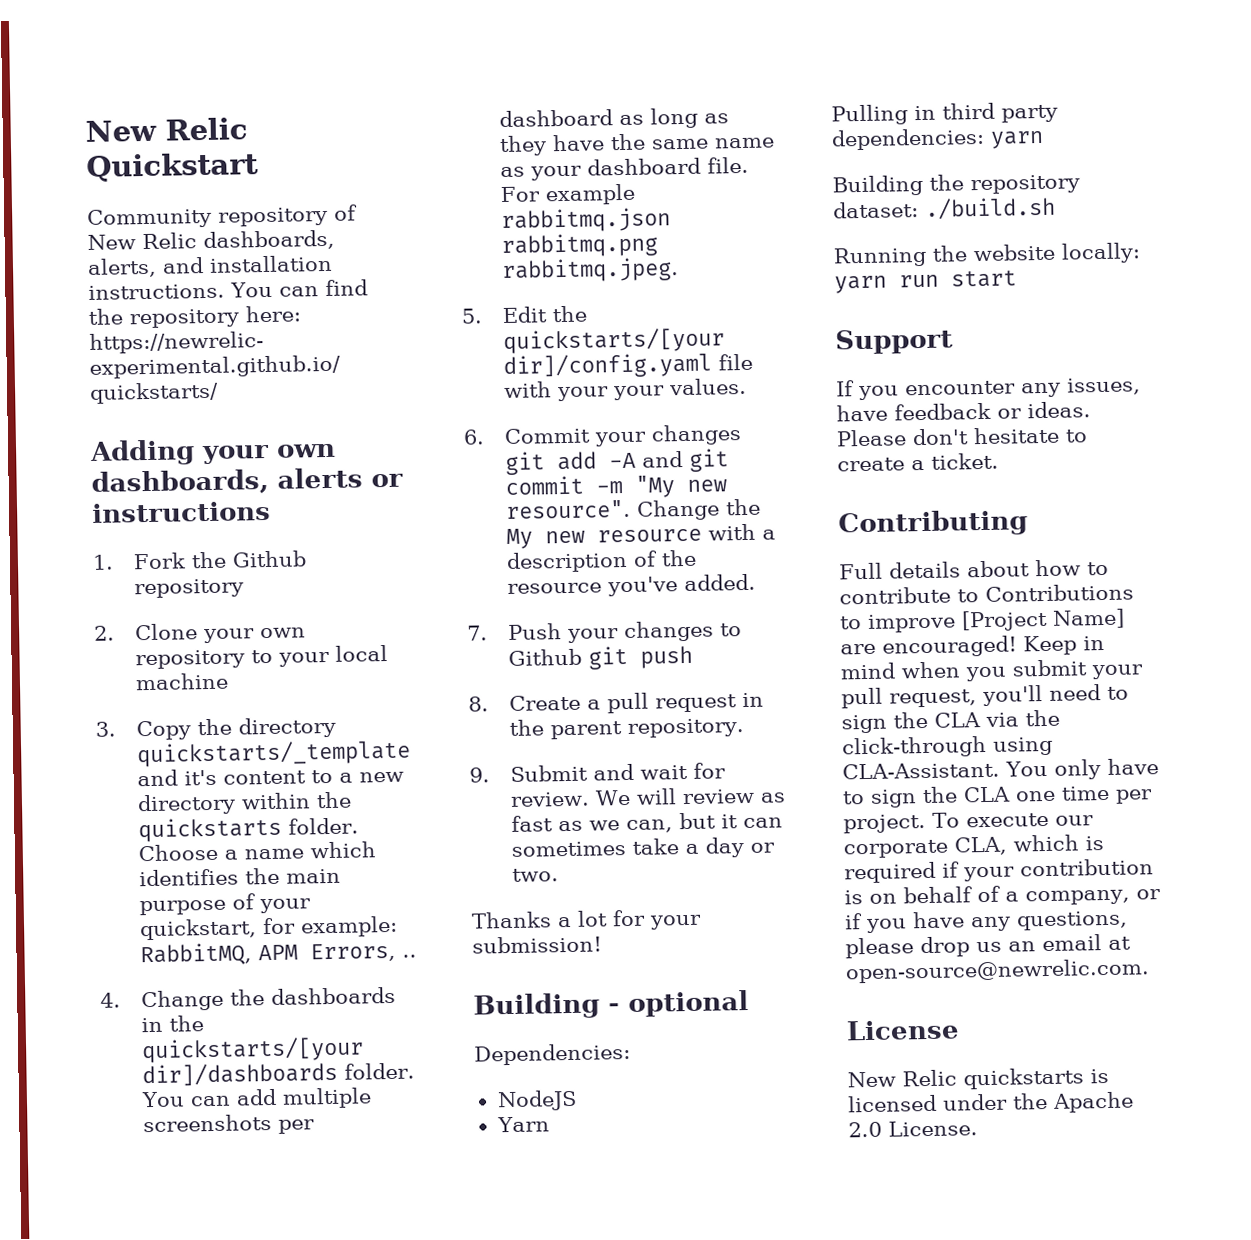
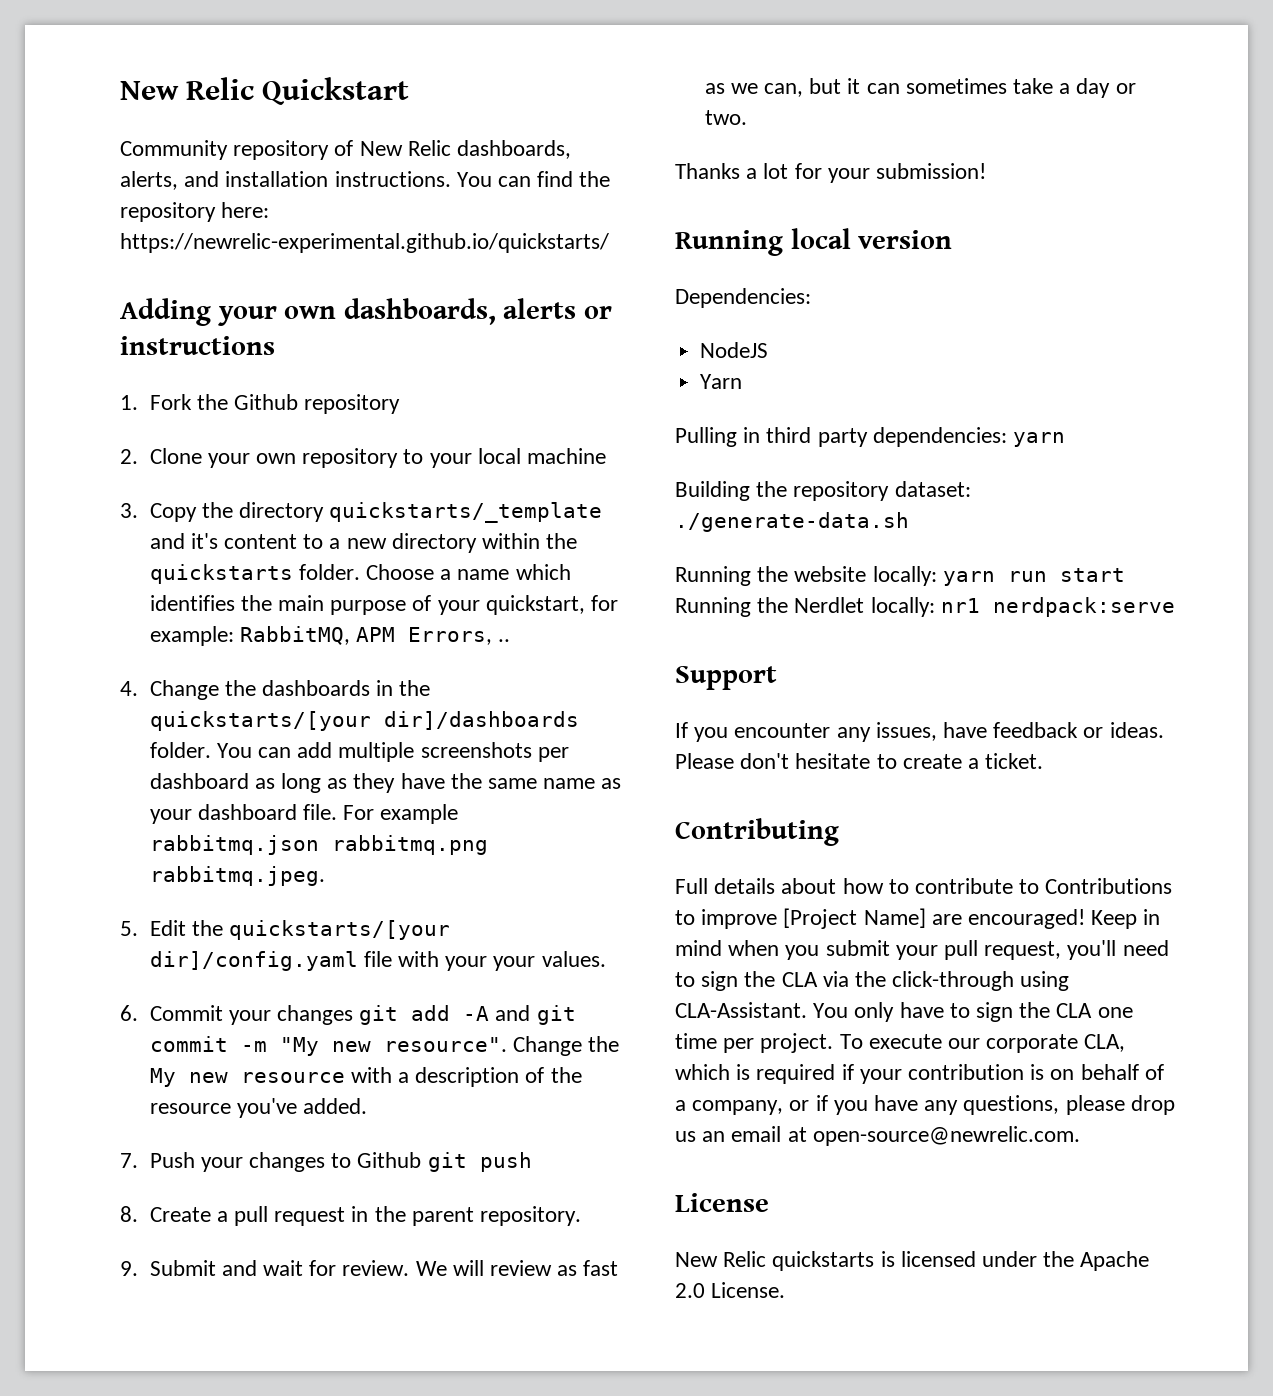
- Building - optional
+ Running local version
- Building the repository dataset: ./build.sh
+ Building the repository dataset: ./generate-data.sh
- Running the website locally: yarn run start
+ Running the website locally: yarn run start Running the Nerdlet locally: nr1 nerdpack:serve

